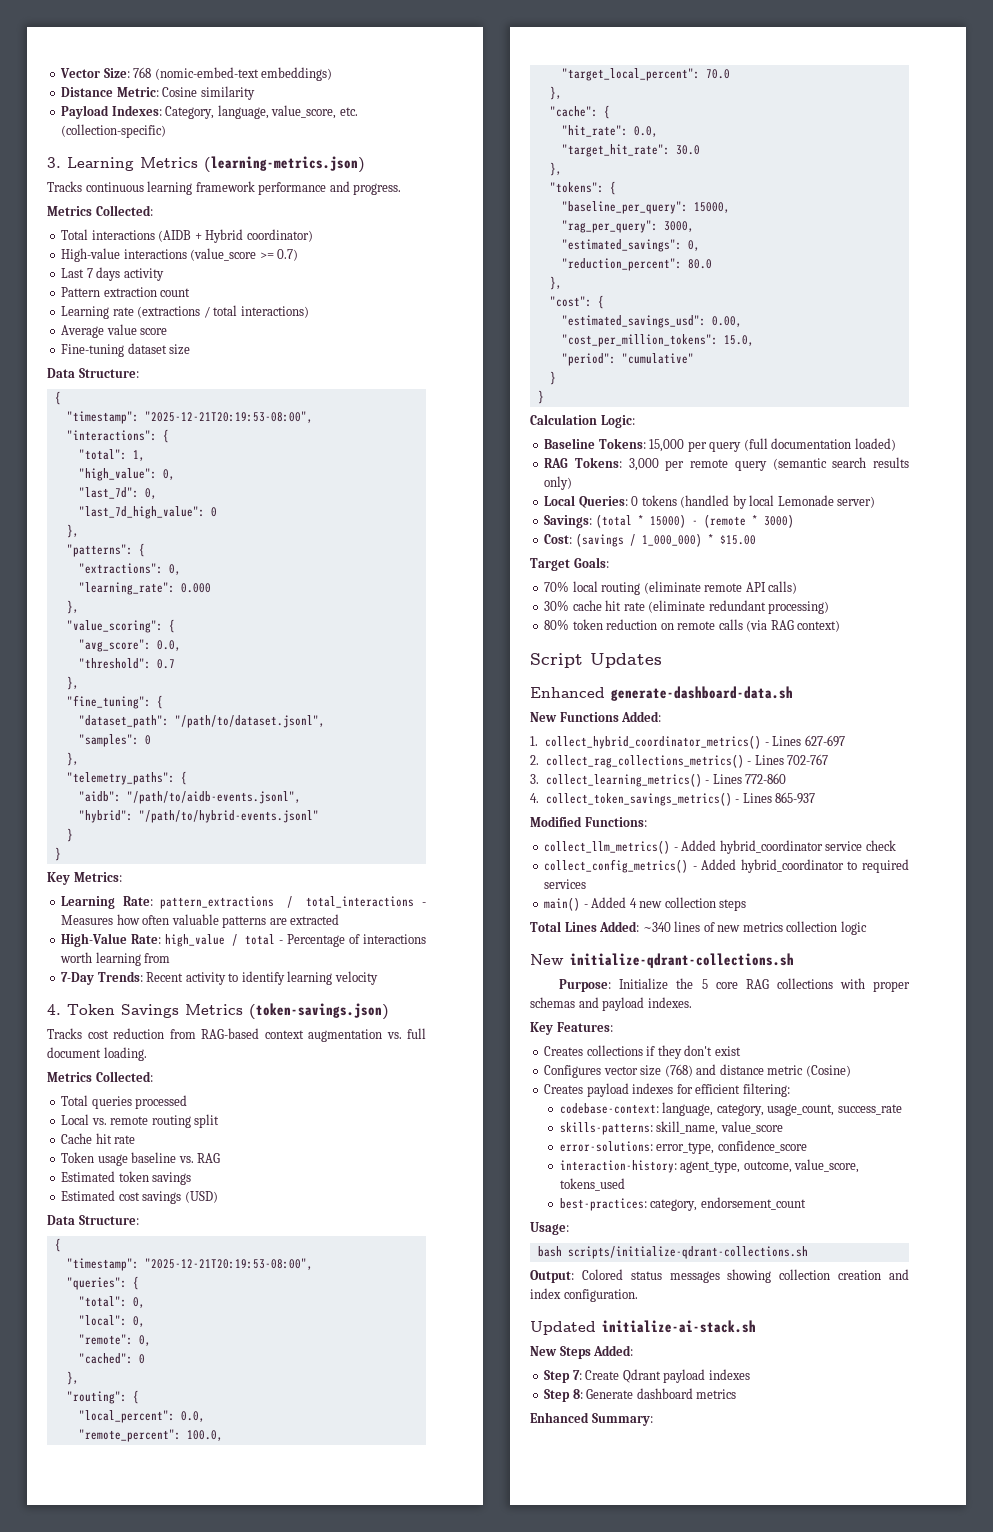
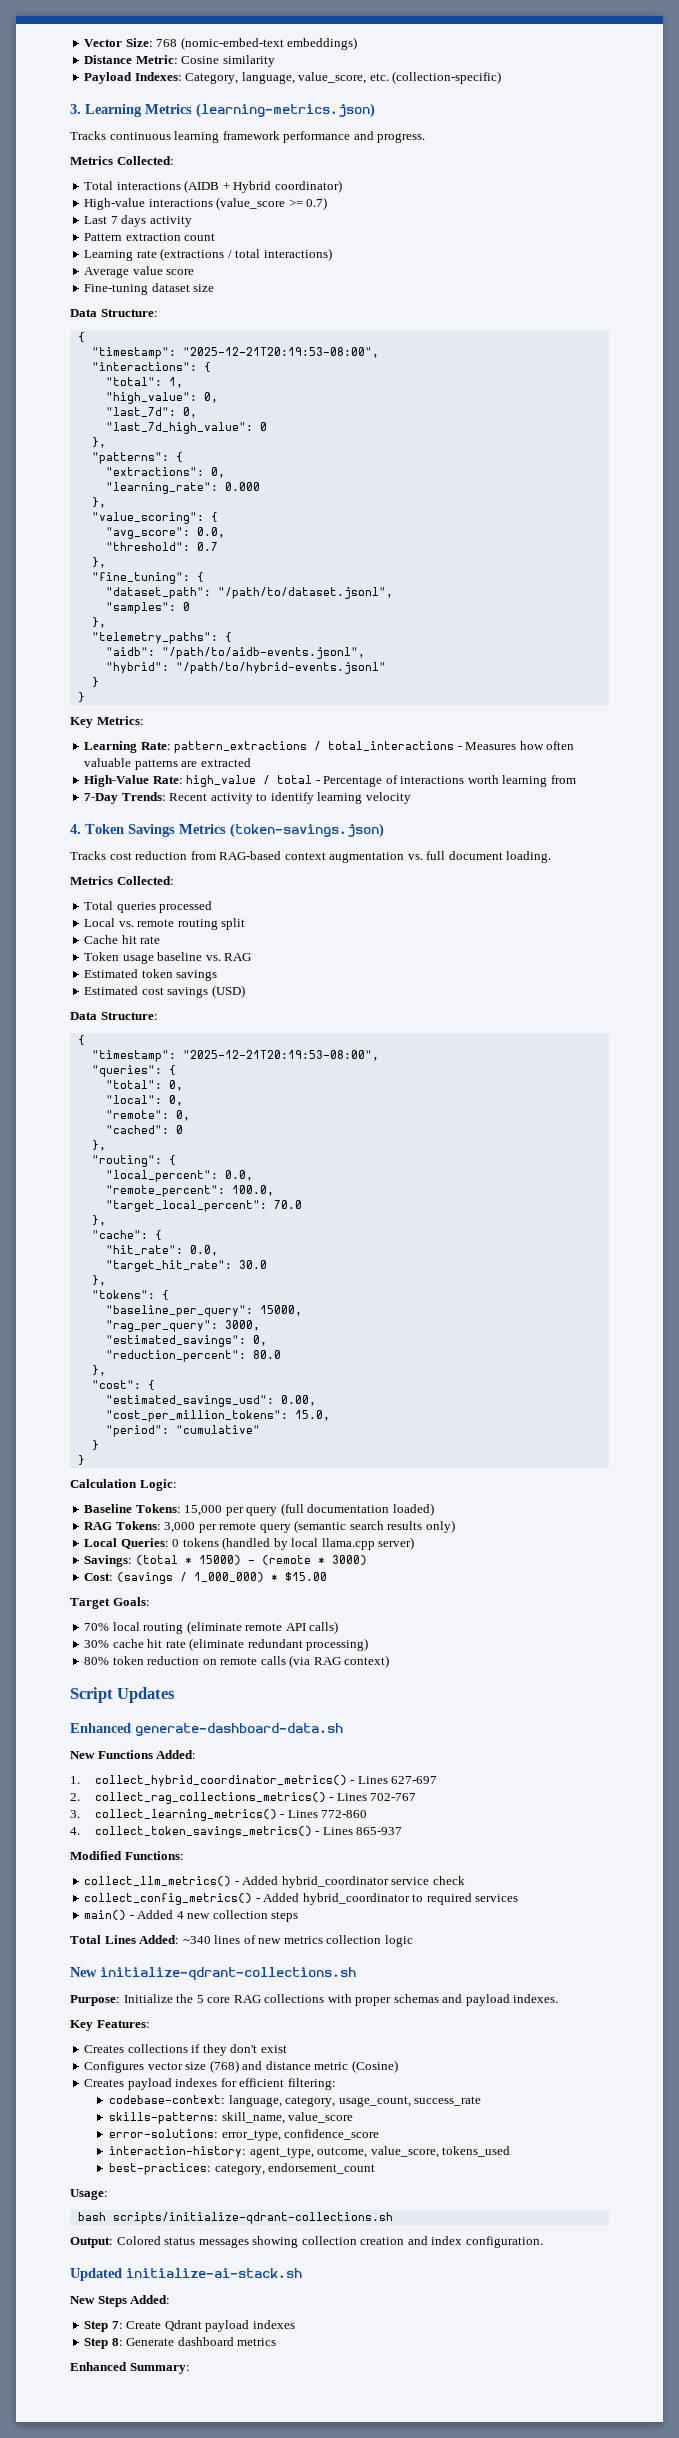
- Local Queries: 0 tokens (handled by local Lemonade server)
+ Local Queries: 0 tokens (handled by local llama.cpp server)

